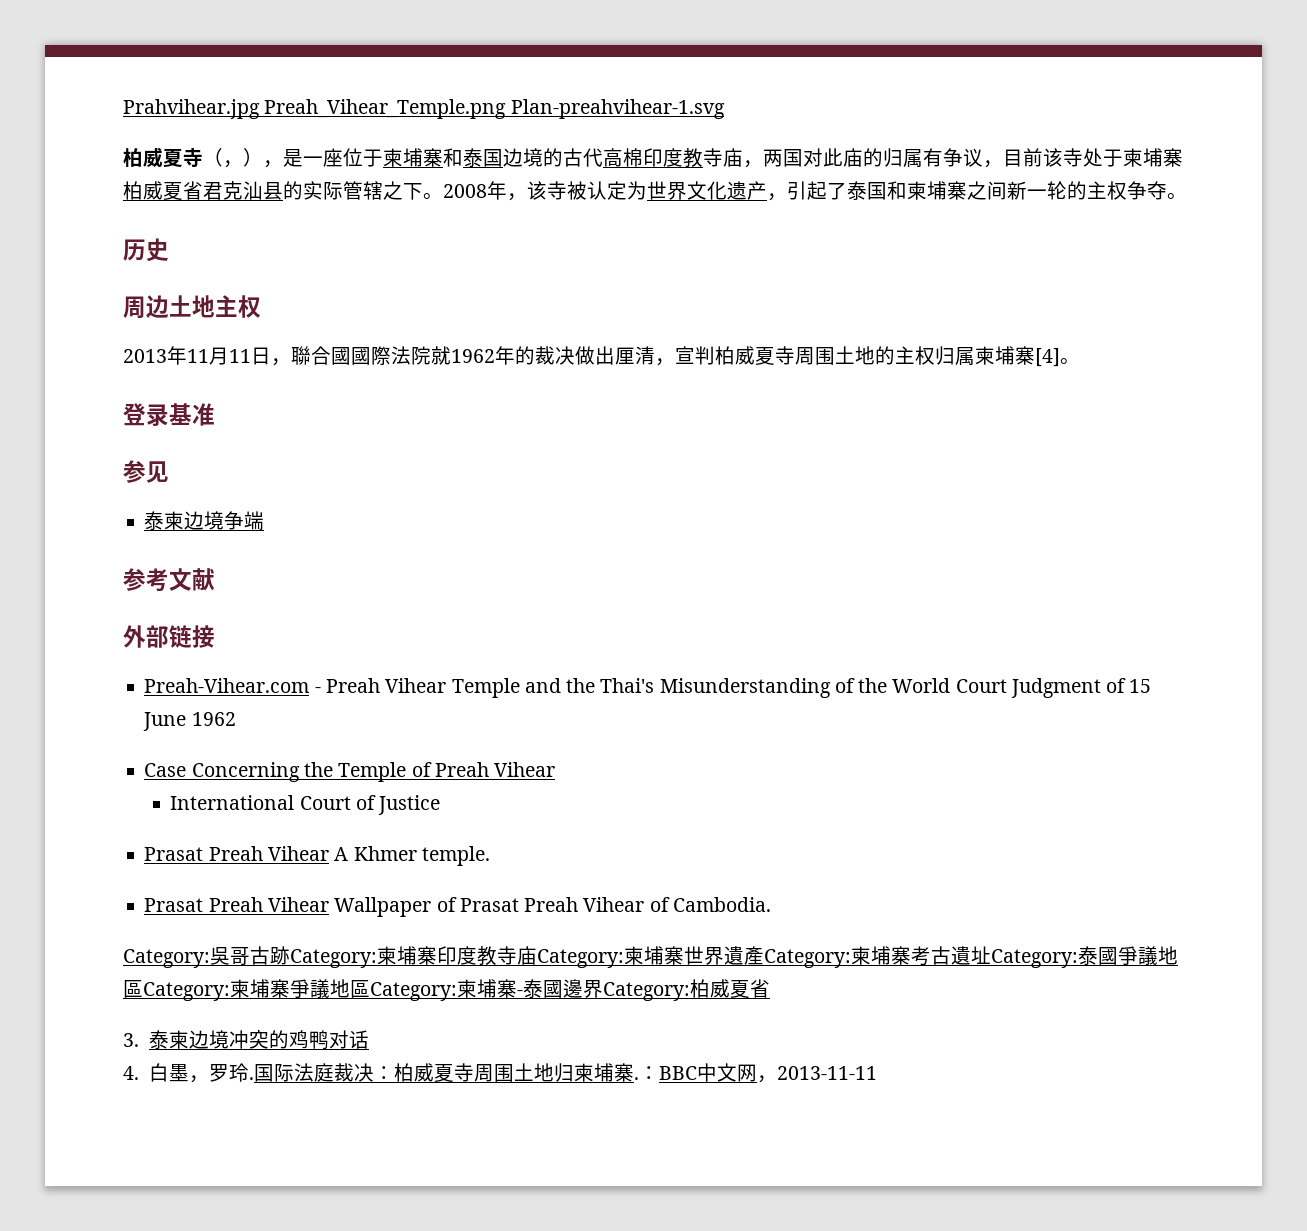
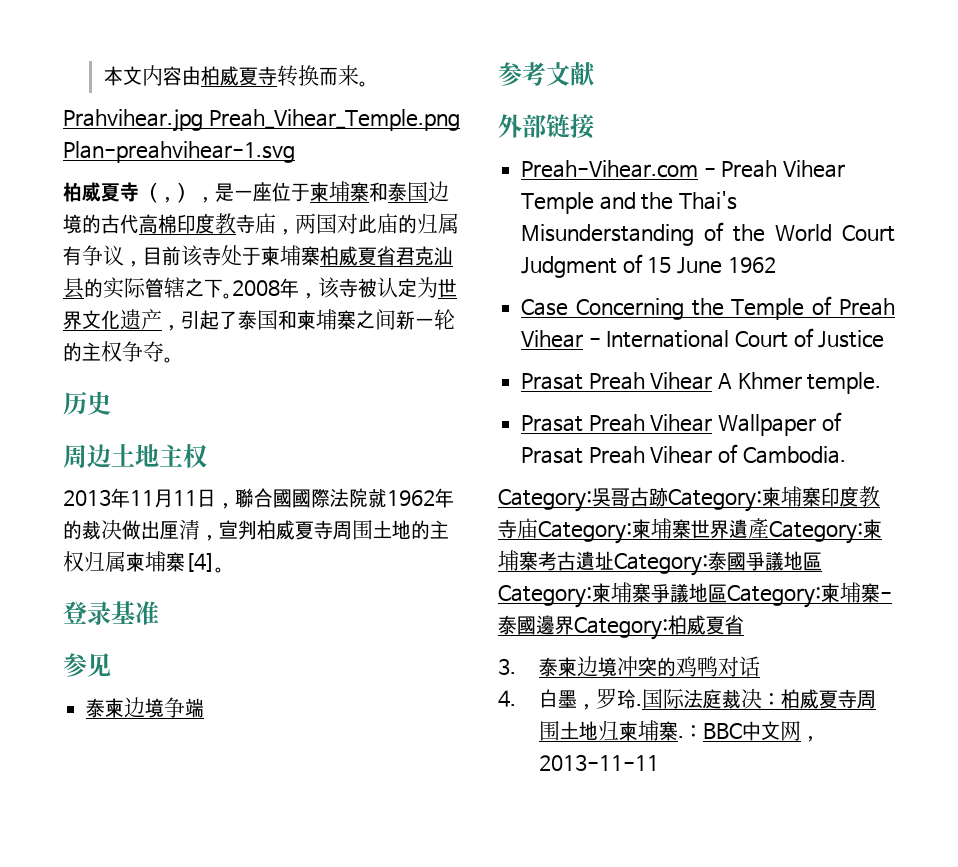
+ 本文内容由柏威夏寺转换而来。
- Case Concerning the Temple of Preah Vihear
- International Court of Justice
+ Case Concerning the Temple of Preah Vihear - International Court of Justice

